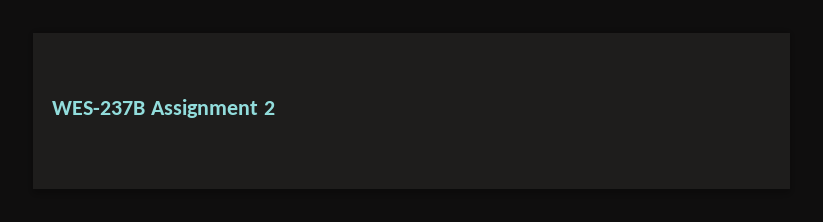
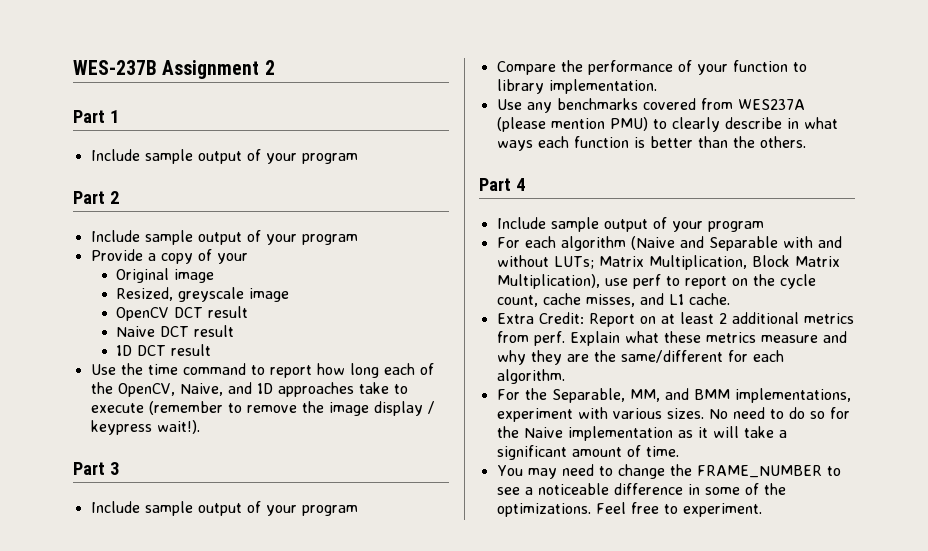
+ Part 1
+ Include sample output of your program
+ Part 2
+ Include sample output of your program
+ Provide a copy of your
+ Original image
+ Resized, greyscale image
+ OpenCV DCT result
+ Naive DCT result
+ 1D DCT result
+ Use the time command to report how long each of the OpenCV, Naive, and 1D approaches take to execute (remember to remove the image display / keypress wait!).
+ Part 3
+ Include sample output of your program
+ Compare the performance of your function to library implementation.
+ Use any benchmarks covered from WES237A (please mention PMU) to clearly describe in what ways each function is better than the others.
+ Part 4
+ Include sample output of your program
+ For each algorithm (Naive and Separable with and without LUTs; Matrix Multiplication, Block Matrix Multiplication), use perf to report on the cycle count, cache misses, and L1 cache.
+ Extra Credit: Report on at least 2 additional metrics from perf. Explain what these metrics measure and why they are the same/different for each algorithm.
+ For the Separable, MM, and BMM implementations, experiment with various sizes. No need to do so for the Naive implementation as it will take a significant amount of time.
+ You may need to change the FRAME_NUMBER to see a noticeable difference in some of the optimizations. Feel free to experiment.

